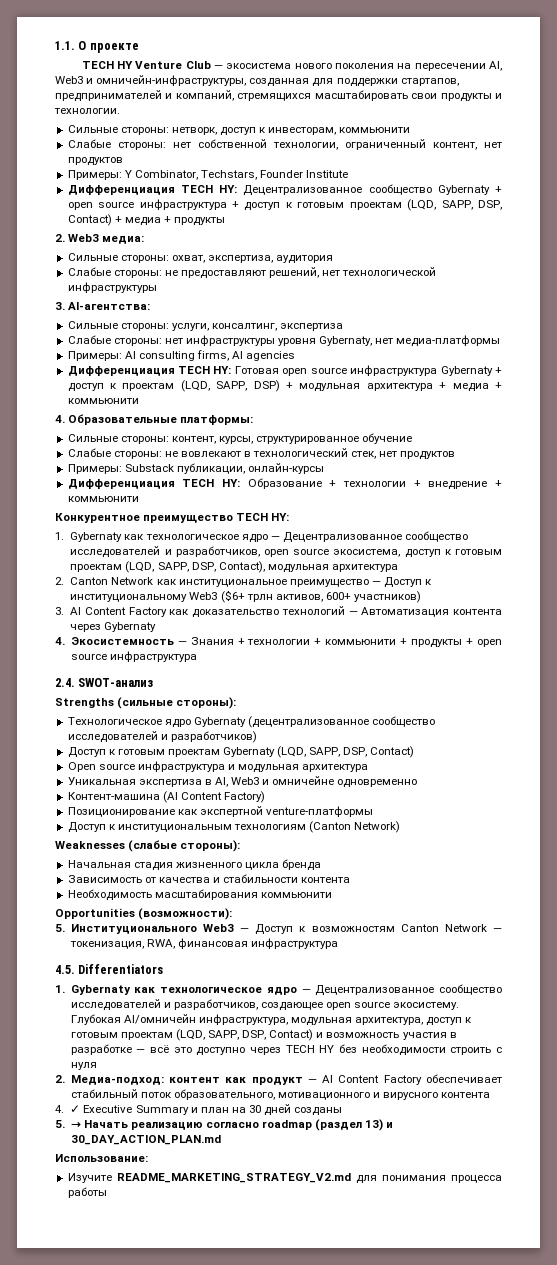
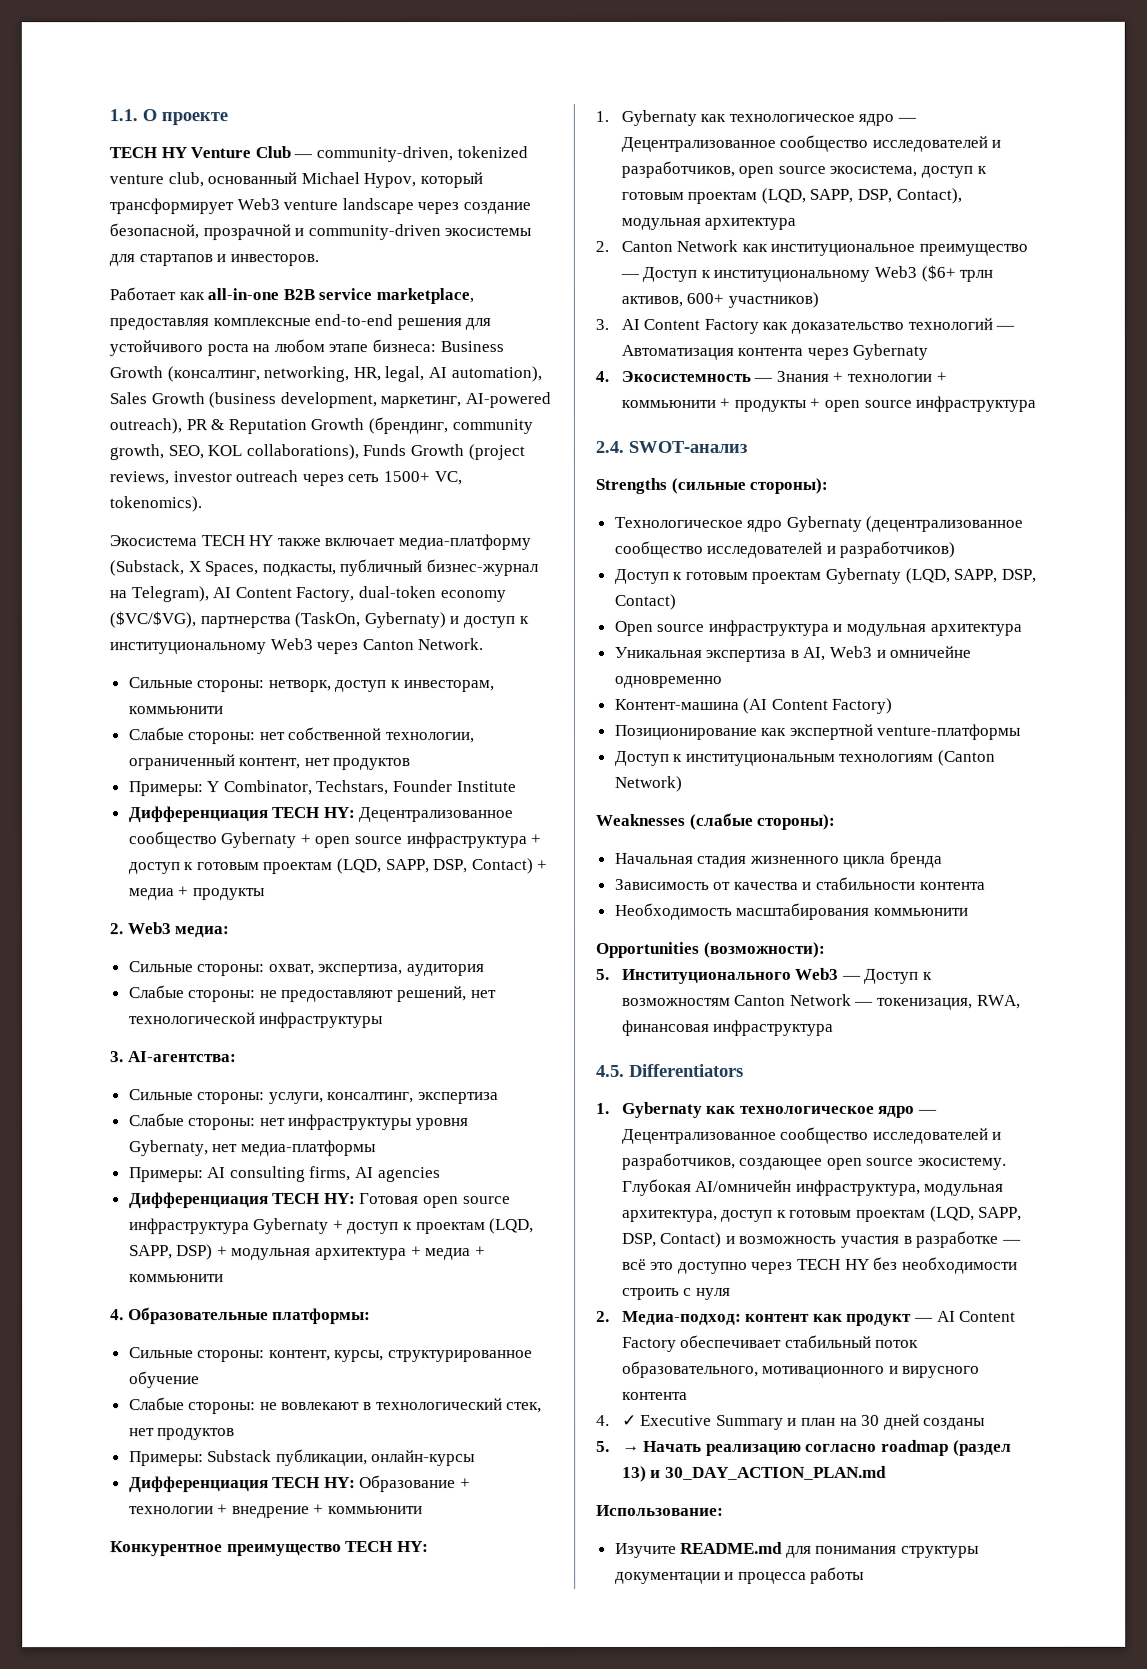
- TECH HY Venture Club — экосистема нового поколения на пересечении AI, Web3 и омничейн-инфраструктуры, созданная для поддержки стартапов, предпринимателей и компаний, стремящихся масштабировать свои продукты и технологии.
+ TECH HY Venture Club — community-driven, tokenized venture club, основанный Michael Hypov, который трансформирует Web3 venture landscape через создание безопасной, прозрачной и community-driven экосистемы для стартапов и инвесторов.
+ Работает как all-in-one B2B service marketplace, предоставляя комплексные end-to-end решения для устойчивого роста на любом этапе бизнеса: Business Growth (консалтинг, networking, HR, legal, AI automation), Sales Growth (business development, маркетинг, AI-powered outreach), PR & Reputation Growth (брендинг, community growth, SEO, KOL collaborations), Funds Growth (project reviews, investor outreach через сеть 1500+ VC, tokenomics).
+ Экосистема TECH HY также включает медиа-платформу (Substack, X Spaces, подкасты, публичный бизнес-журнал на Telegram), AI Content Factory, dual-token economy ($VC/$VG), партнерства (TaskOn, Gybernaty) и доступ к институциональному Web3 через Canton Network.
- Изучите README_MARKETING_STRATEGY_V2.md для понимания процесса работы
+ Изучите README.md для понимания структуры документации и процесса работы

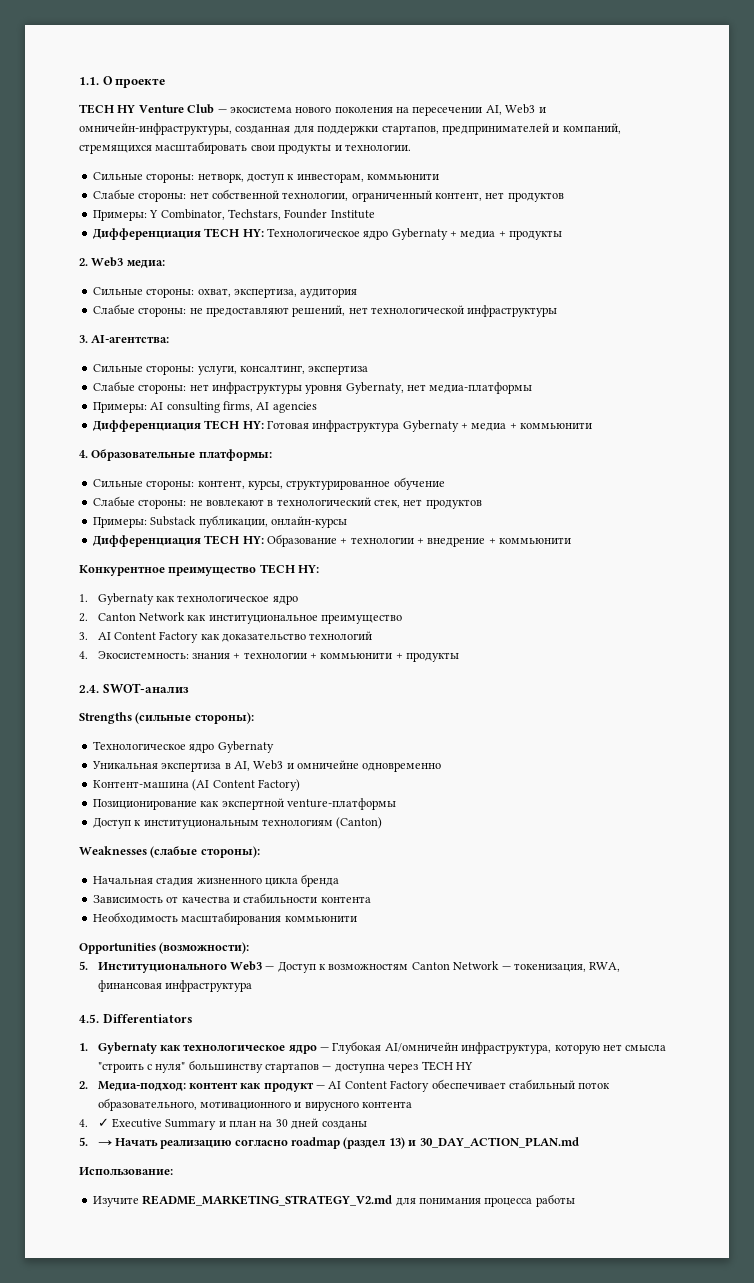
- TECH HY Venture Club — community-driven, tokenized venture club, основанный Michael Hypov, который трансформирует Web3 venture landscape через создание безопасной, прозрачной и community-driven экосистемы для стартапов и инвесторов.
- Работает как all-in-one B2B service marketplace, предоставляя комплексные end-to-end решения для устойчивого роста на любом этапе бизнеса: Business Growth (консалтинг, networking, HR, legal, AI automation), Sales Growth (business development, маркетинг, AI-powered outreach), PR & Reputation Growth (брендинг, community growth, SEO, KOL collaborations), Funds Growth (project reviews, investor outreach через сеть 1500+ VC, tokenomics).
- Экосистема TECH HY также включает медиа-платформу (Substack, X Spaces, подкасты, публичный бизнес-журнал на Telegram), AI Content Factory, dual-token economy ($VC/$VG), партнерства (TaskOn, Gybernaty) и доступ к институциональному Web3 через Canton Network.
+ TECH HY Venture Club — экосистема нового поколения на пересечении AI, Web3 и омничейн-инфраструктуры, созданная для поддержки стартапов, предпринимателей и компаний, стремящихся масштабировать свои продукты и технологии.
- Дифференциация TECH HY: Децентрализованное сообщество Gybernaty + open source инфраструктура + доступ к готовым проектам (LQD, SAPP, DSP, Contact) + медиа + продукты
+ Дифференциация TECH HY: Технологическое ядро Gybernaty + медиа + продукты
- Дифференциация TECH HY: Готовая open source инфраструктура Gybernaty + доступ к проектам (LQD, SAPP, DSP) + модульная архитектура + медиа + коммьюнити
+ Дифференциация TECH HY: Готовая инфраструктура Gybernaty + медиа + коммьюнити
  Конкурентное преимущество TECH HY:
- 1. Gybernaty как технологическое ядро — Децентрализованное сообщество исследователей и разработчиков, open source экосистема, доступ к готовым проектам (LQD, SAPP, DSP, Contact), модульная архитектура
+ 1. Gybernaty как технологическое ядро
- 2. Canton Network как институциональное преимущество — Доступ к институциональному Web3 ($6+ трлн активов, 600+ участников)
+ 2. Canton Network как институциональное преимущество
- 3. AI Content Factory как доказательство технологий — Автоматизация контента через Gybernaty
- 4. Экосистемность — Знания + технологии + коммьюнити + продукты + open source инфраструктура
+ 3. AI Content Factory как доказательство технологий
+ 4. Экосистемность: знания + технологии + коммьюнити + продукты
  Strengths (сильные стороны):
- Технологическое ядро Gybernaty (децентрализованное сообщество исследователей и разработчиков)
- Доступ к готовым проектам Gybernaty (LQD, SAPP, DSP, Contact)
- Open source инфраструктура и модульная архитектура
+ Технологическое ядро Gybernaty
- Доступ к институциональным технологиям (Canton Network)
+ Доступ к институциональным технологиям (Canton)
- 1. Gybernaty как технологическое ядро — Децентрализованное сообщество исследователей и разработчиков, создающее open source экосистему. Глубокая AI/омничейн инфраструктура, модульная архитектура, доступ к готовым проектам (LQD, SAPP, DSP, Contact) и возможность участия в разработке — всё это доступно через TECH HY без необходимости строить с нуля
+ 1. Gybernaty как технологическое ядро — Глубокая AI/омничейн инфраструктура, которую нет смысла "строить с нуля" большинству стартапов — доступна через TECH HY
- Изучите README.md для понимания структуры документации и процесса работы
+ Изучите README_MARKETING_STRATEGY_V2.md для понимания процесса работы

